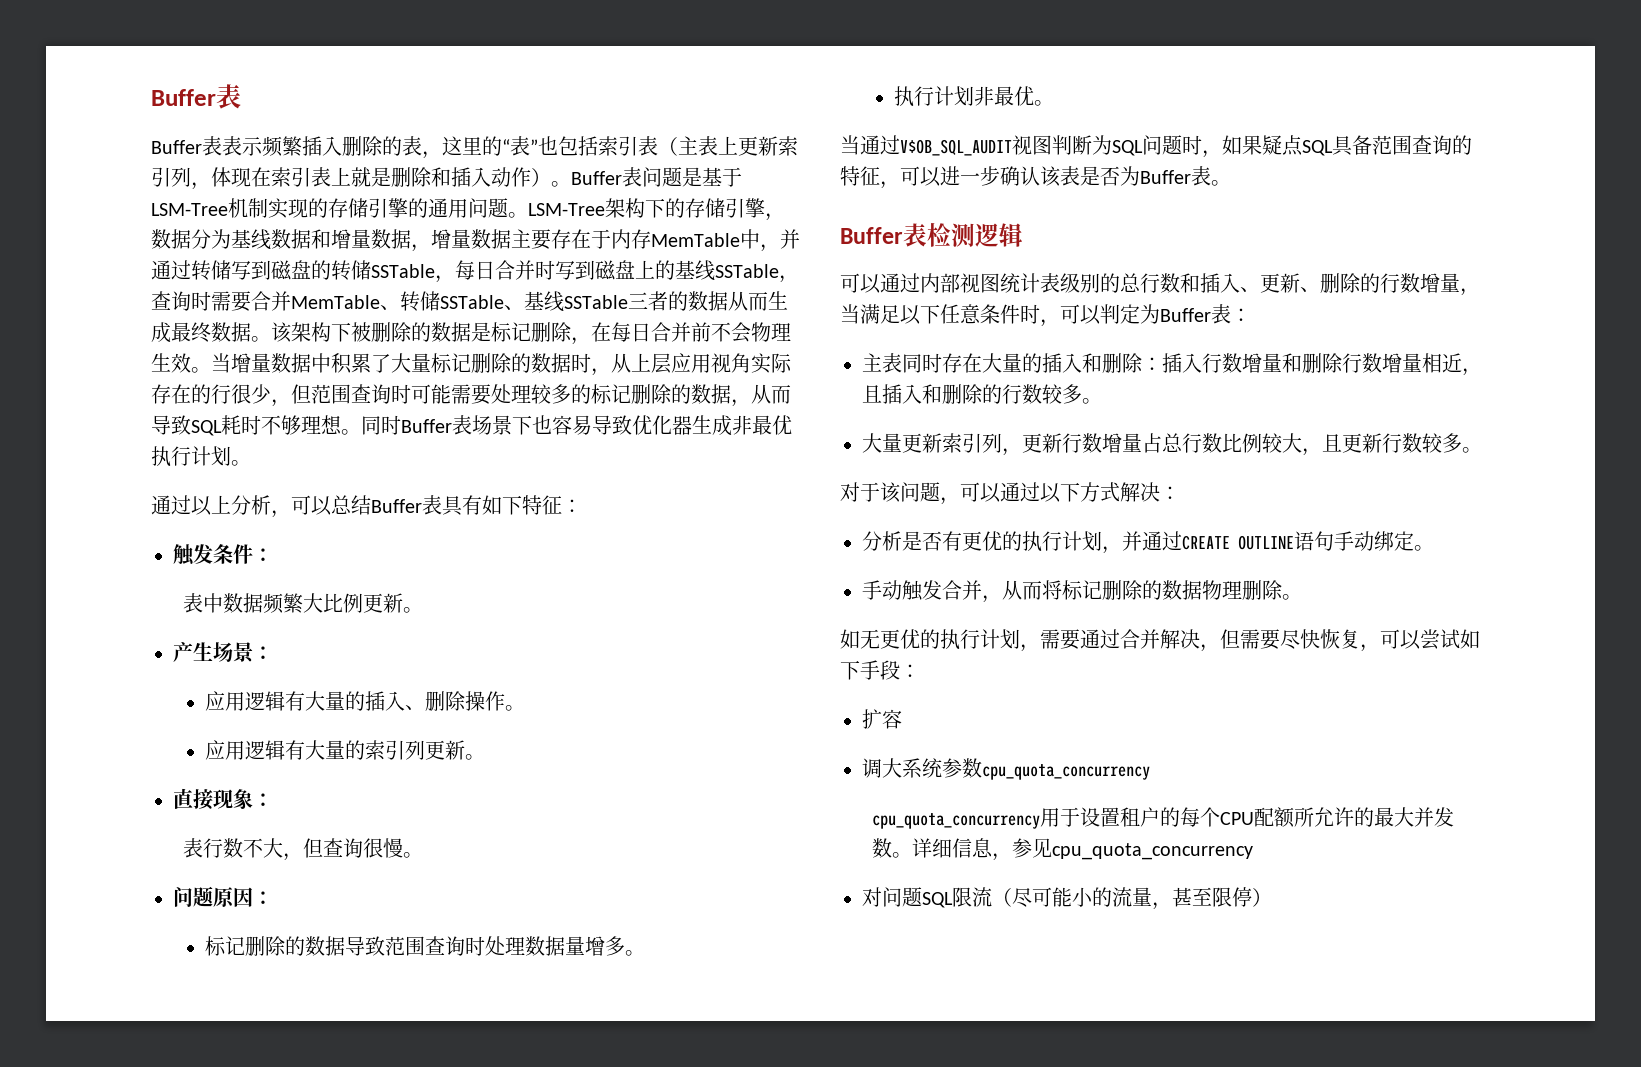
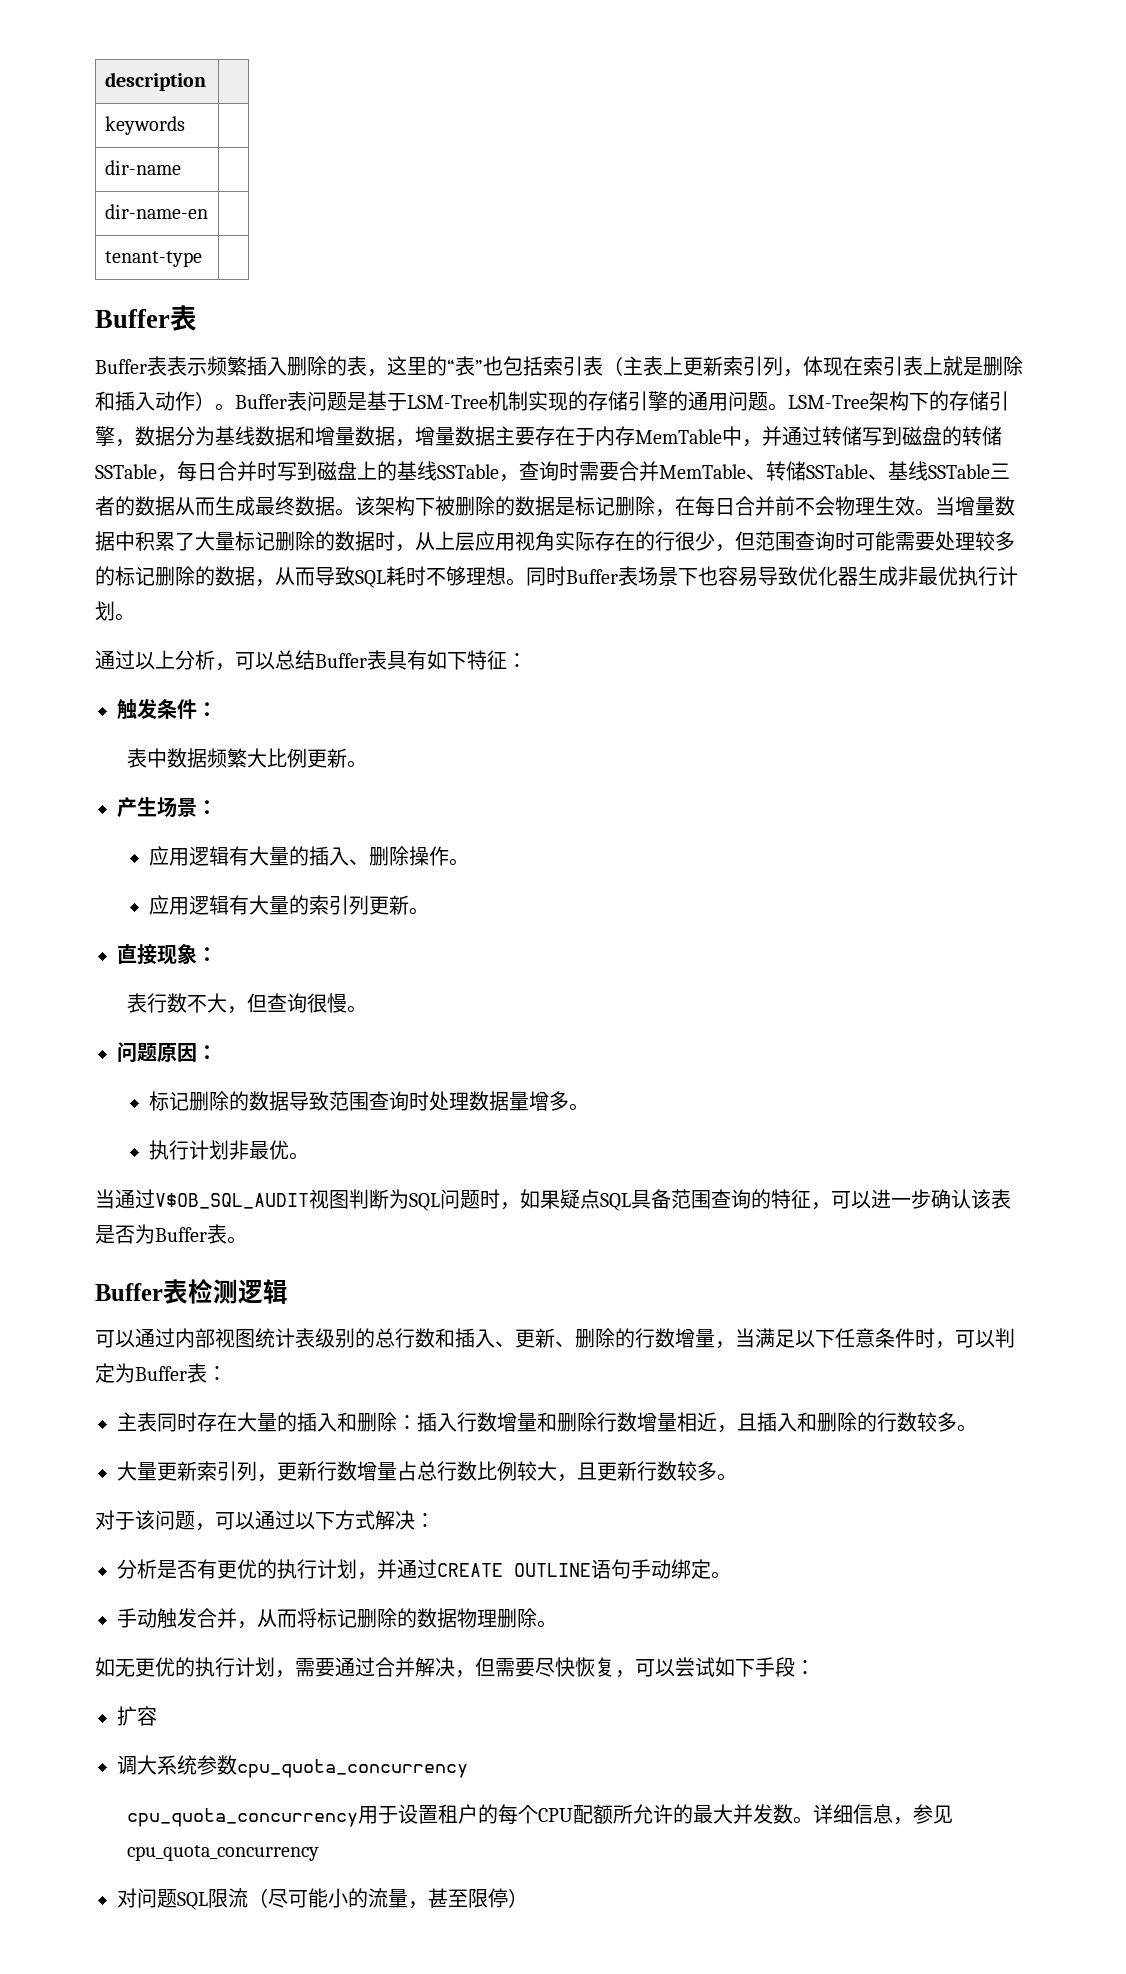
+ description |
+ keywords |
+ dir-name |
+ dir-name-en |
+ tenant-type |

